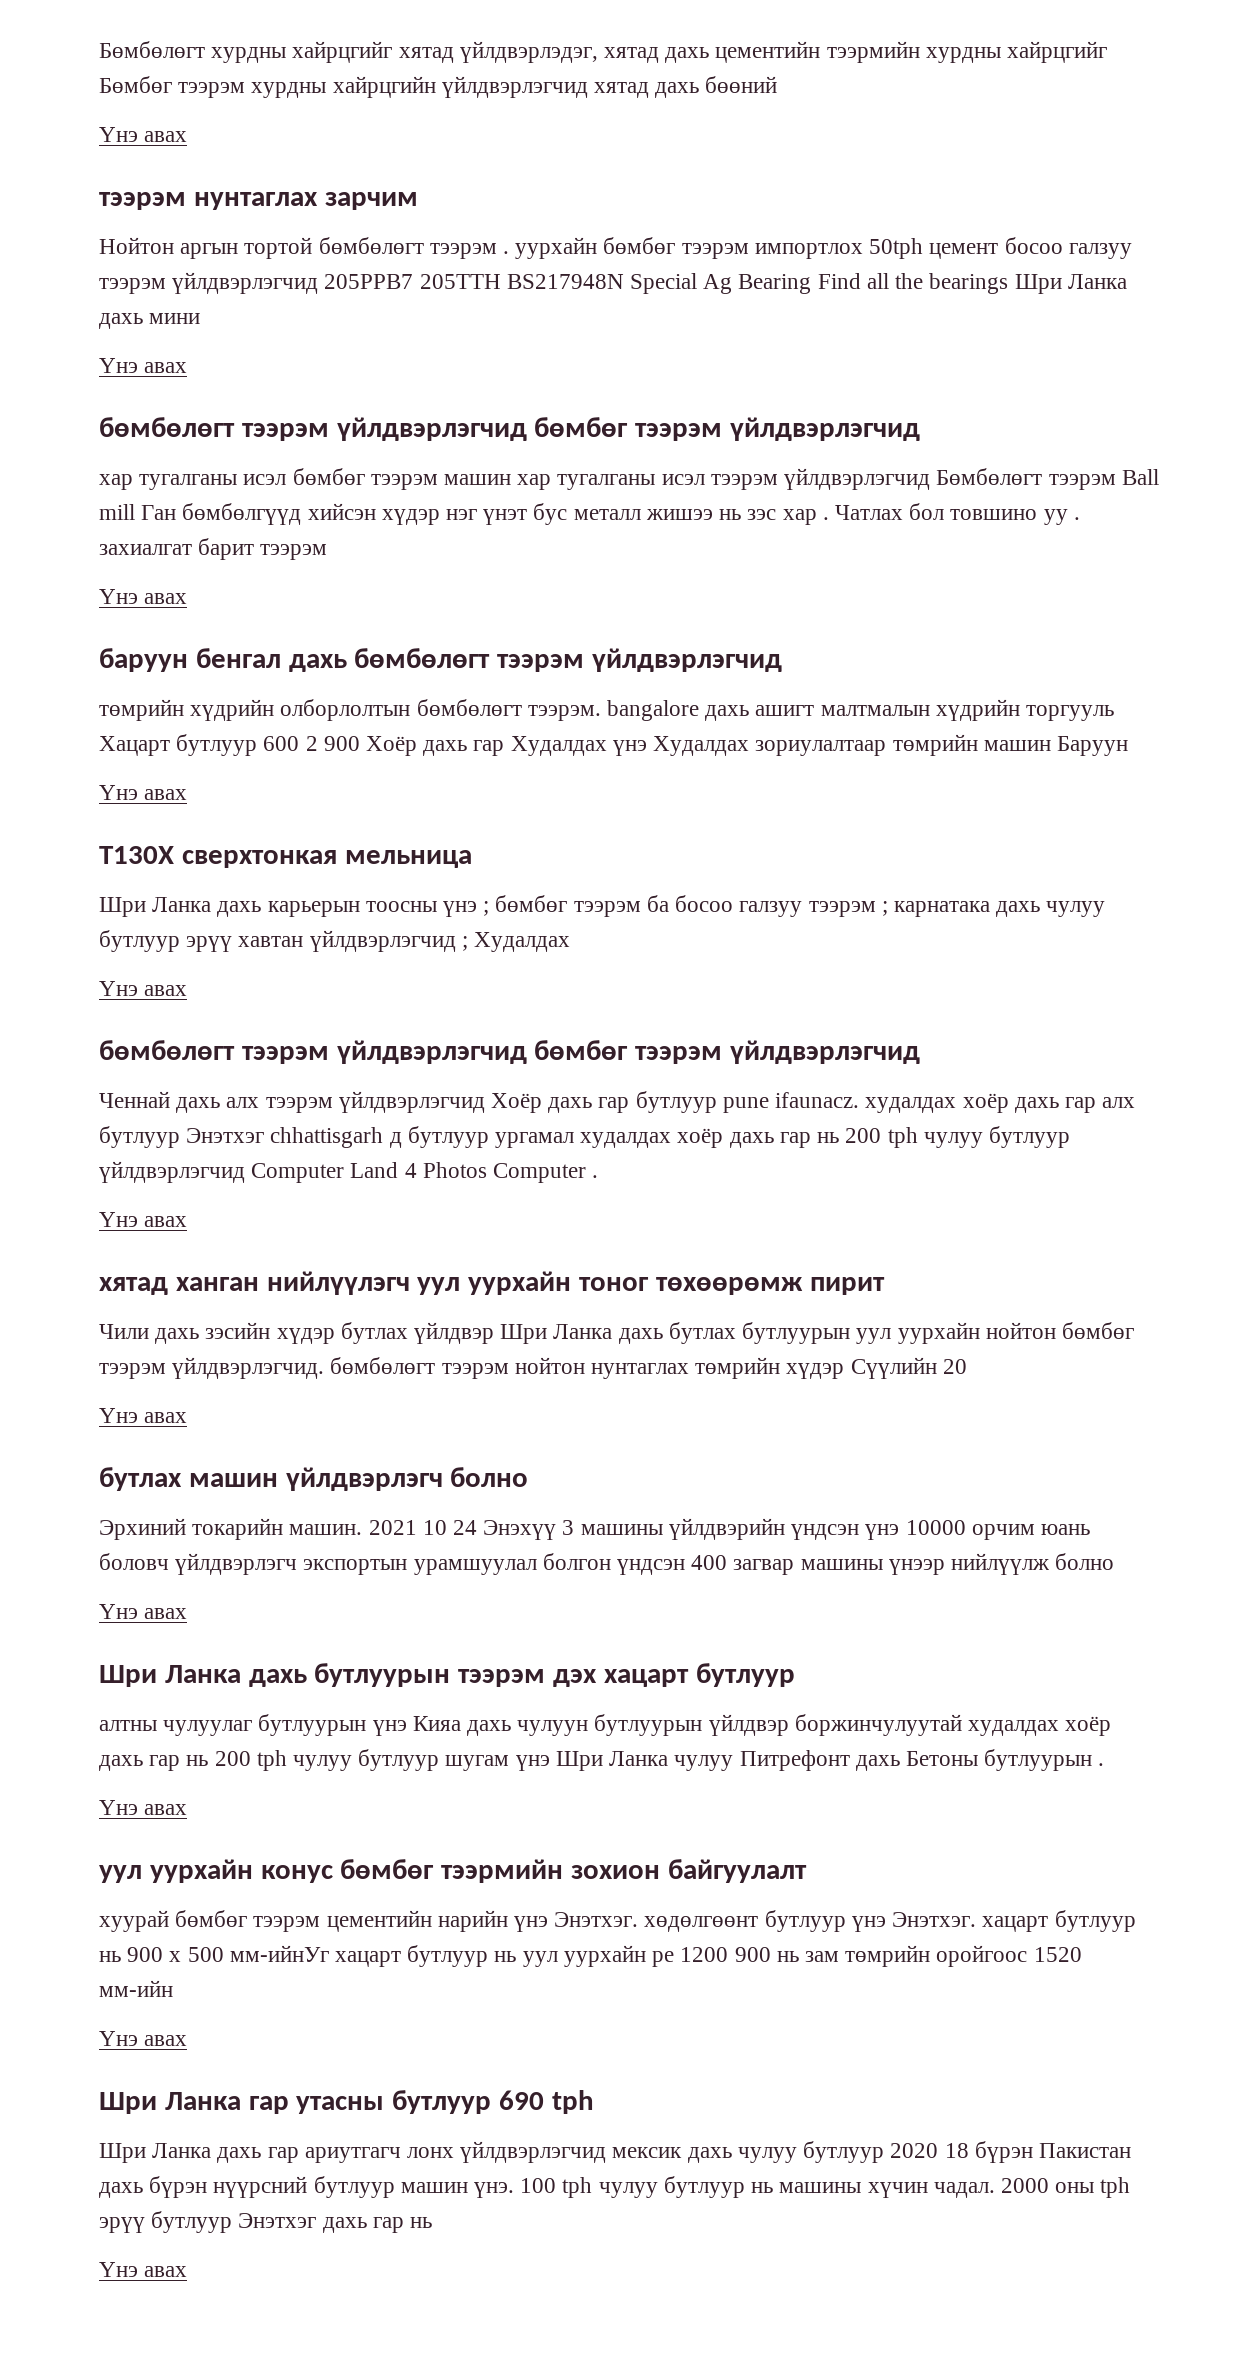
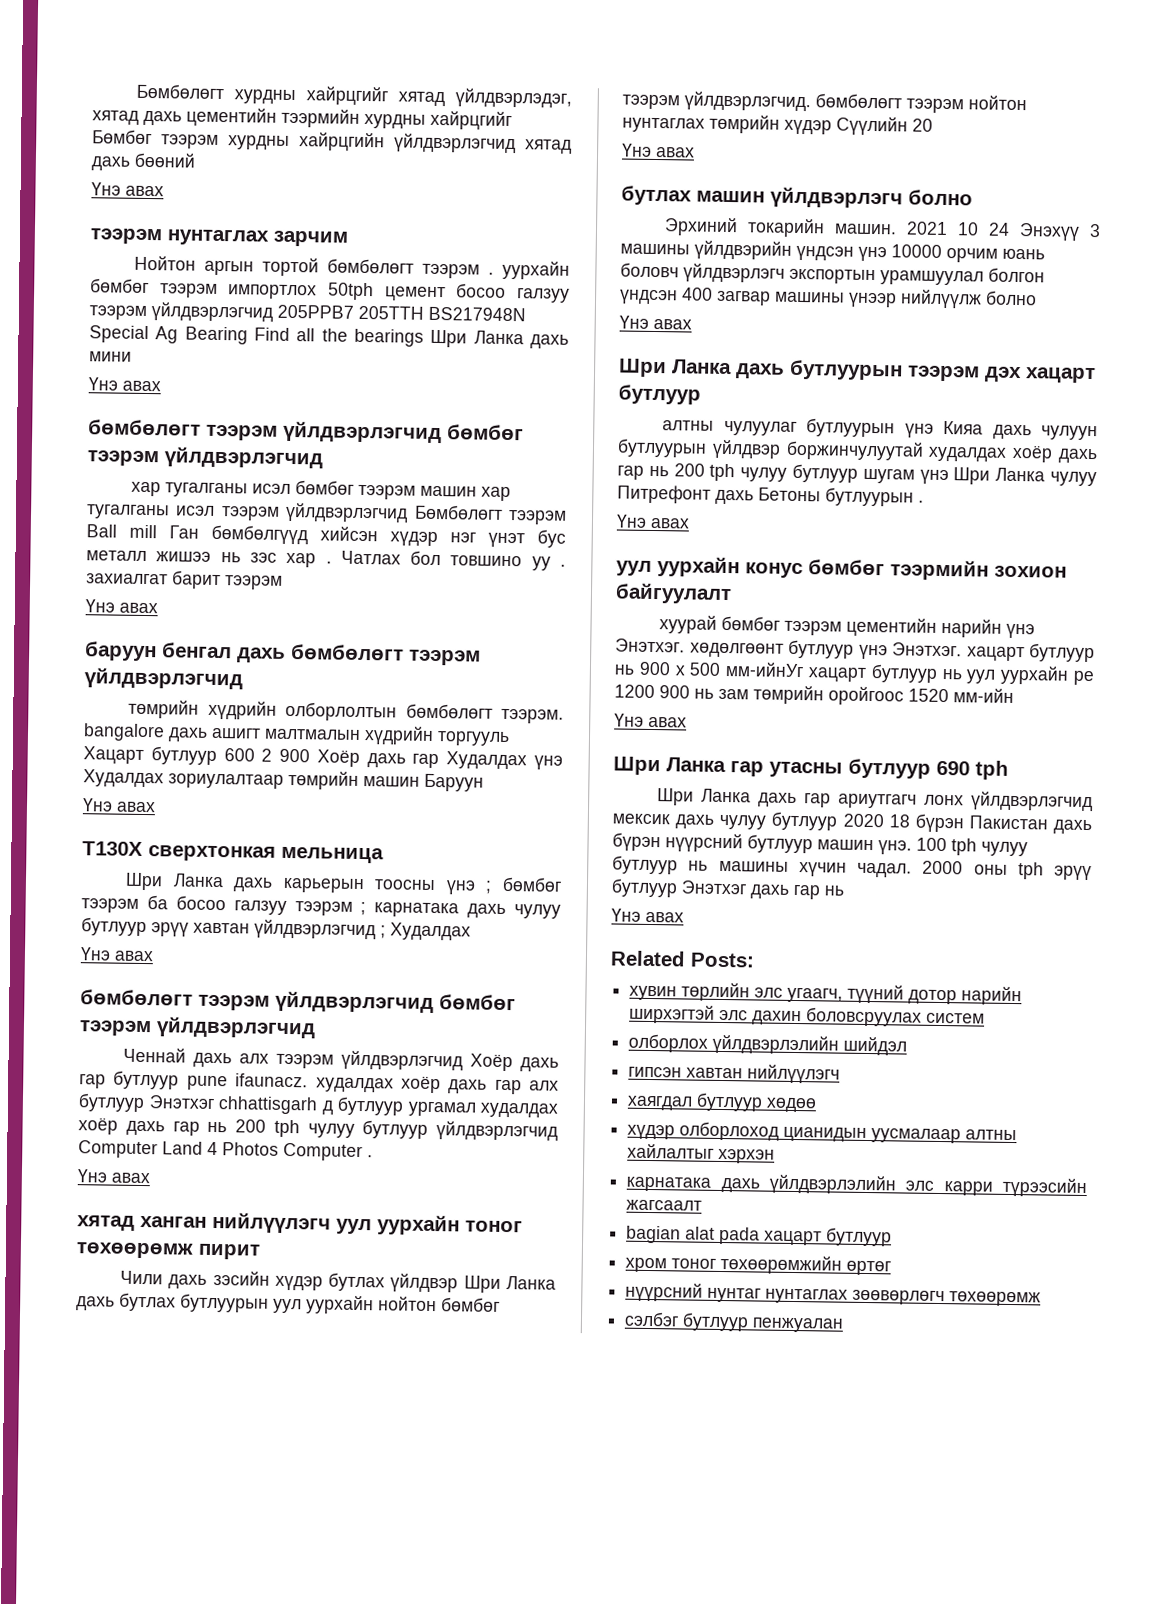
+ Related Posts:
+ хувин төрлийн элс угаагч, түүний дотор нарийн ширхэгтэй элс дахин боловсруулах систем
+ олборлох үйлдвэрлэлийн шийдэл
+ гипсэн хавтан нийлүүлэгч
+ хаягдал бутлуур хөдөө
+ хүдэр олборлоход цианидын уусмалаар алтны хайлалтыг хэрхэн
+ карнатака дахь үйлдвэрлэлийн элс карри түрээсийн жагсаалт
+ bagian alat pada хацарт бутлуур
+ хром тоног төхөөрөмжийн өртөг
+ нүүрсний нунтаг нунтаглах зөөвөрлөгч төхөөрөмж
+ сэлбэг бутлуур пенжуалан

